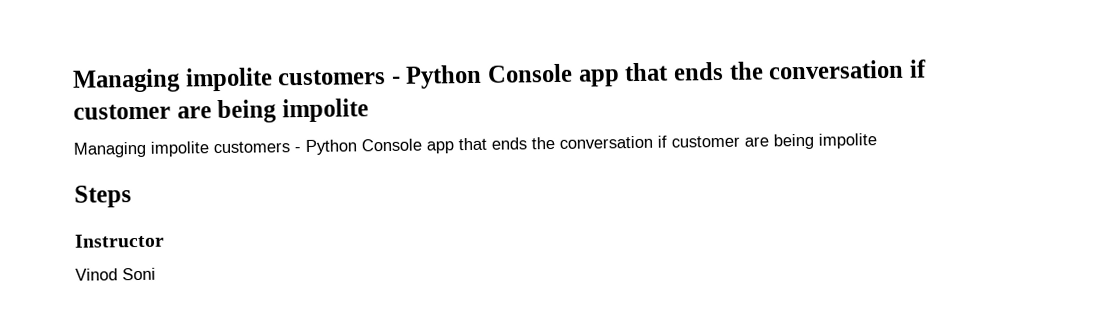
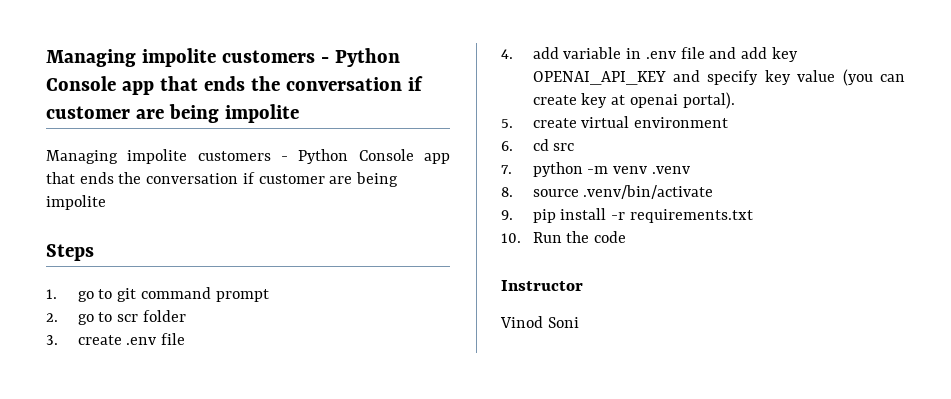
+ 1. go to git command prompt
+ 2. go to scr folder
+ 3. create .env file
+ 4. add variable in .env file and add key OPENAI_API_KEY and specify key value (you can create key at openai portal).
+ 5. create virtual environment
+ 6. cd src
+ 7. python -m venv .venv
+ 8. source .venv/bin/activate
+ 9. pip install -r requirements.txt
+ 10. Run the code

